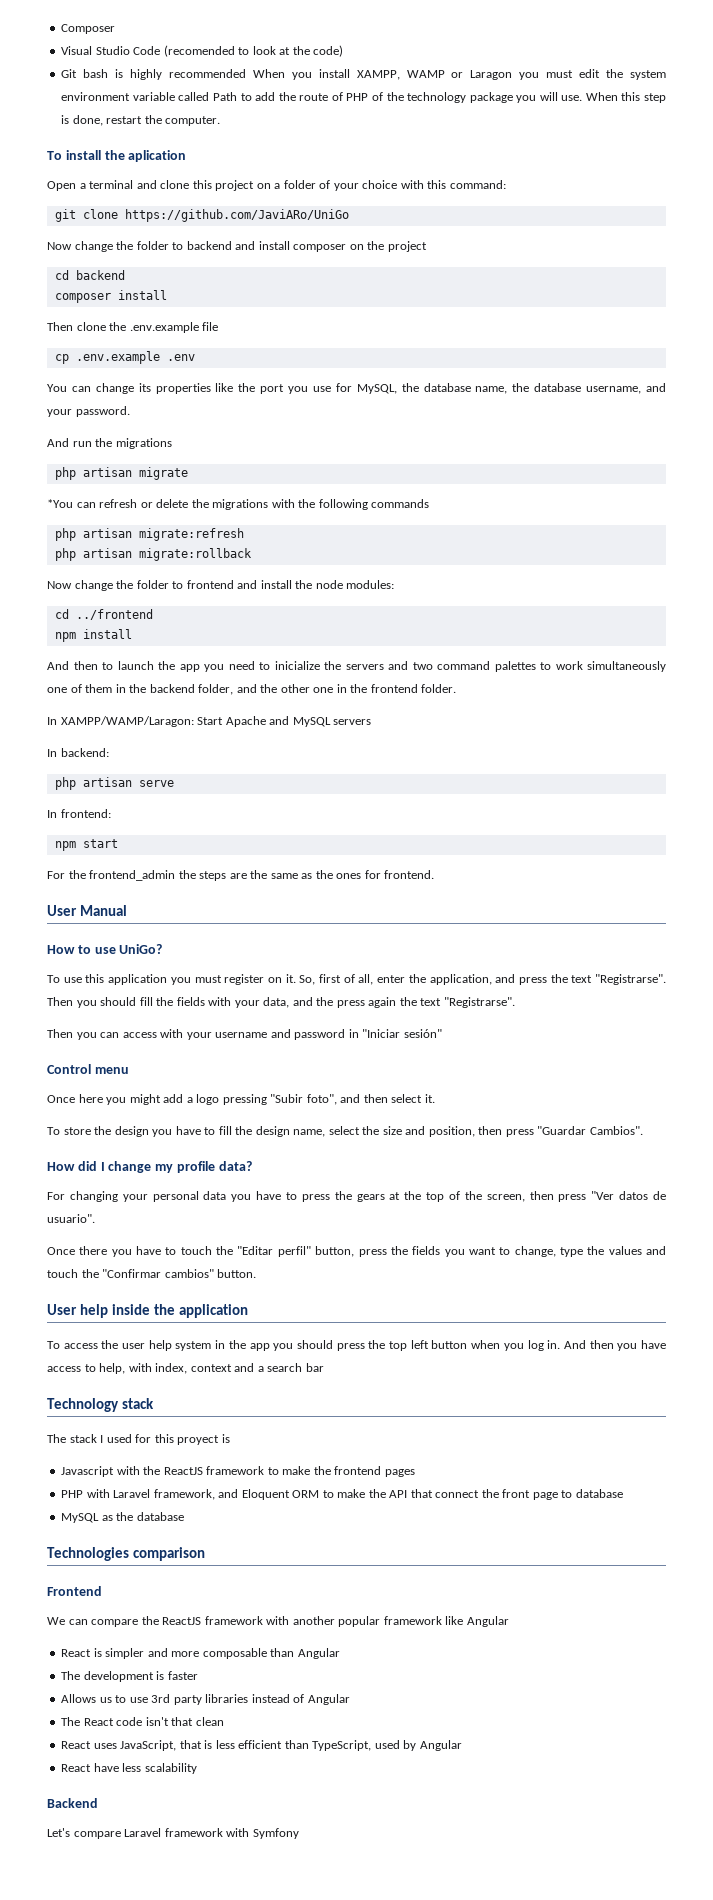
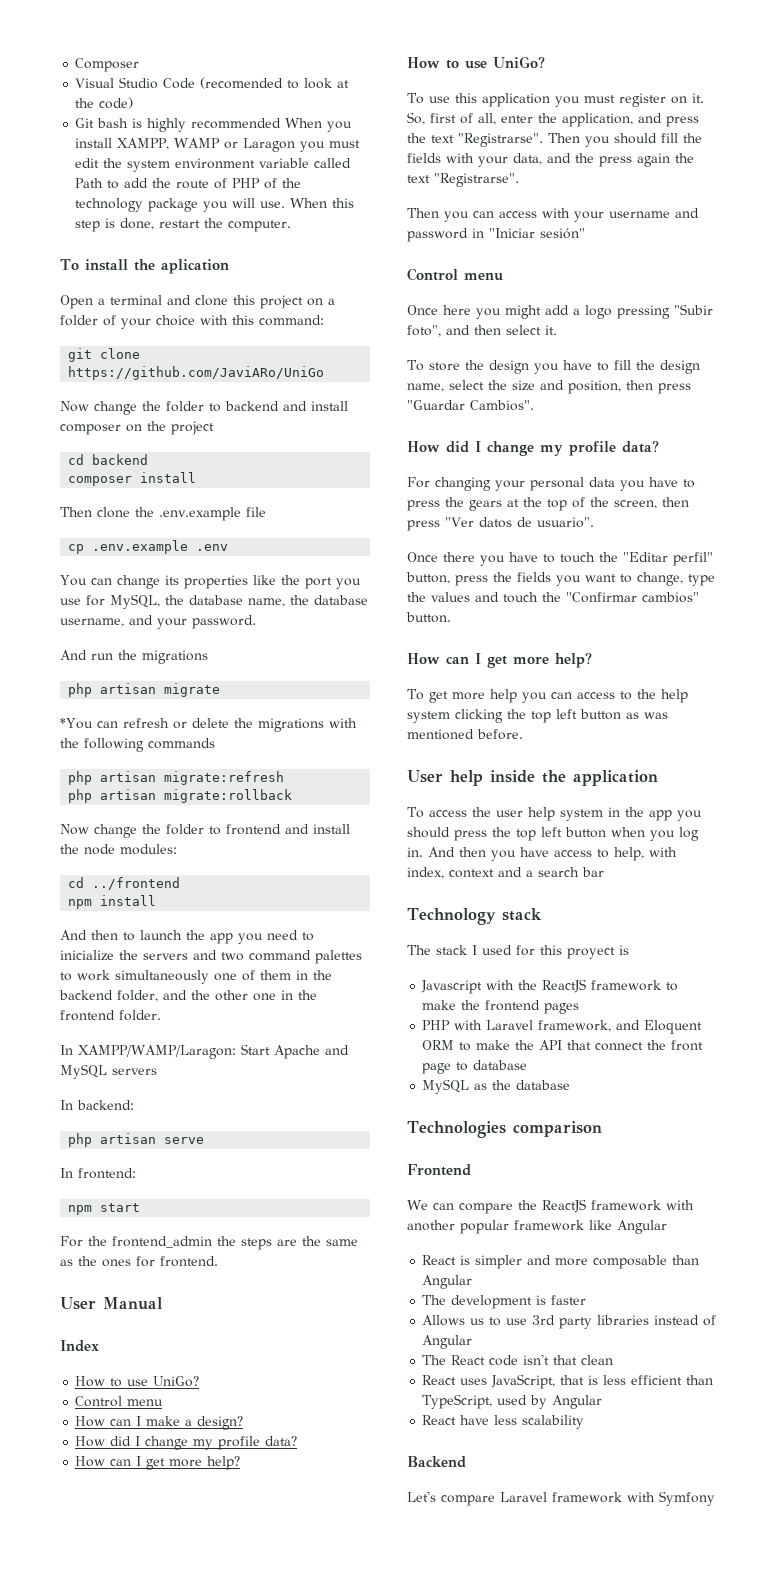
+ Index
+ How to use UniGo?
+ Control menu
+ How can I make a design?
+ How did I change my profile data?
+ How can I get more help?
  Once there you have to touch the "Editar perfil" button, press the fields you want to change, type the values and touch the "Confirmar cambios" button.
+ How can I get more help?
+ To get more help you can access to the help system clicking the top left button as was mentioned before.

